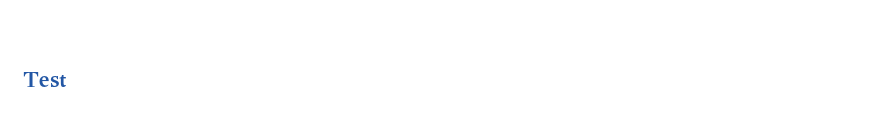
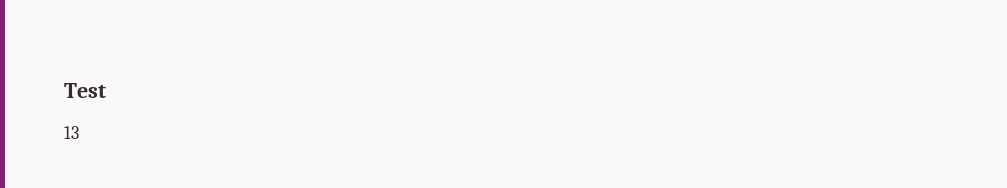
+ 13

